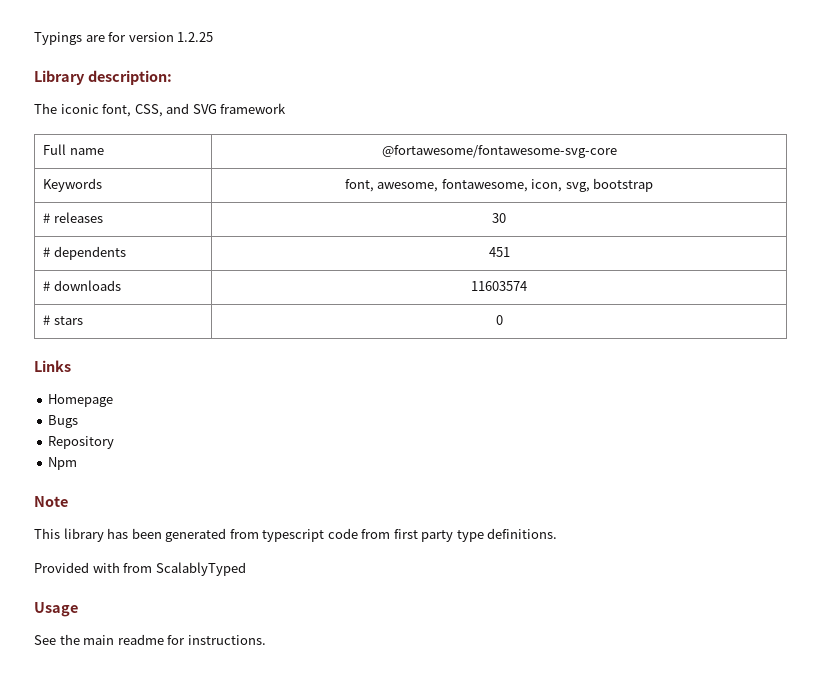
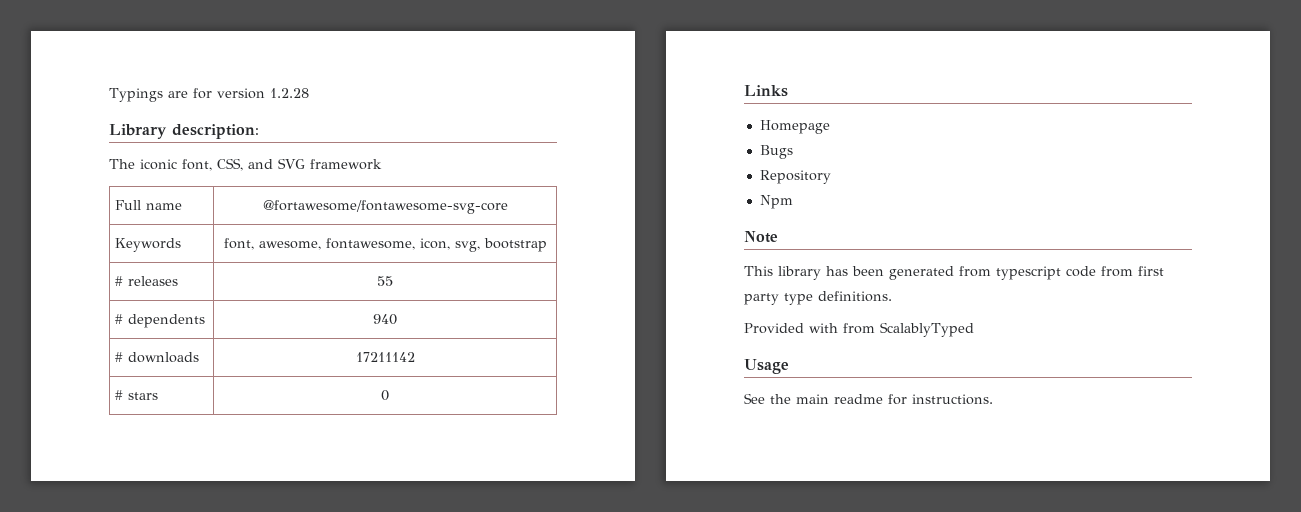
- Typings are for version 1.2.25
+ Typings are for version 1.2.28
- # releases | 30
+ # releases | 55
- # dependents | 451
+ # dependents | 940
- # downloads | 11603574
+ # downloads | 17211142

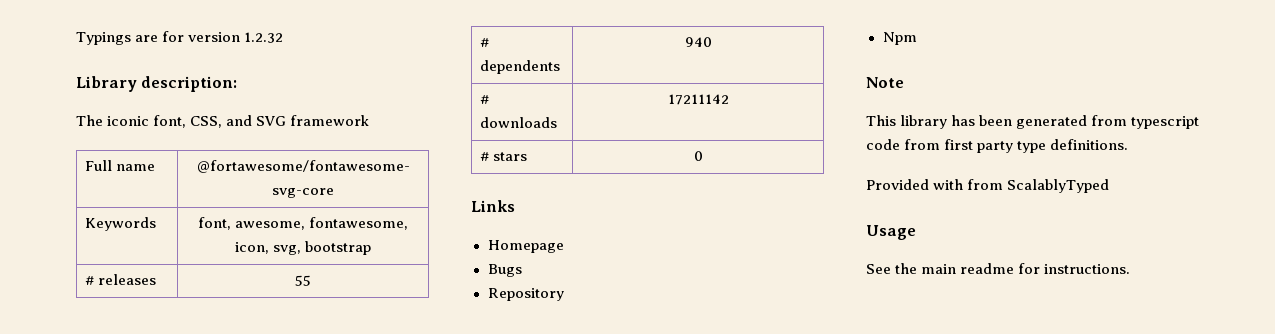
- Typings are for version 1.2.28
+ Typings are for version 1.2.32

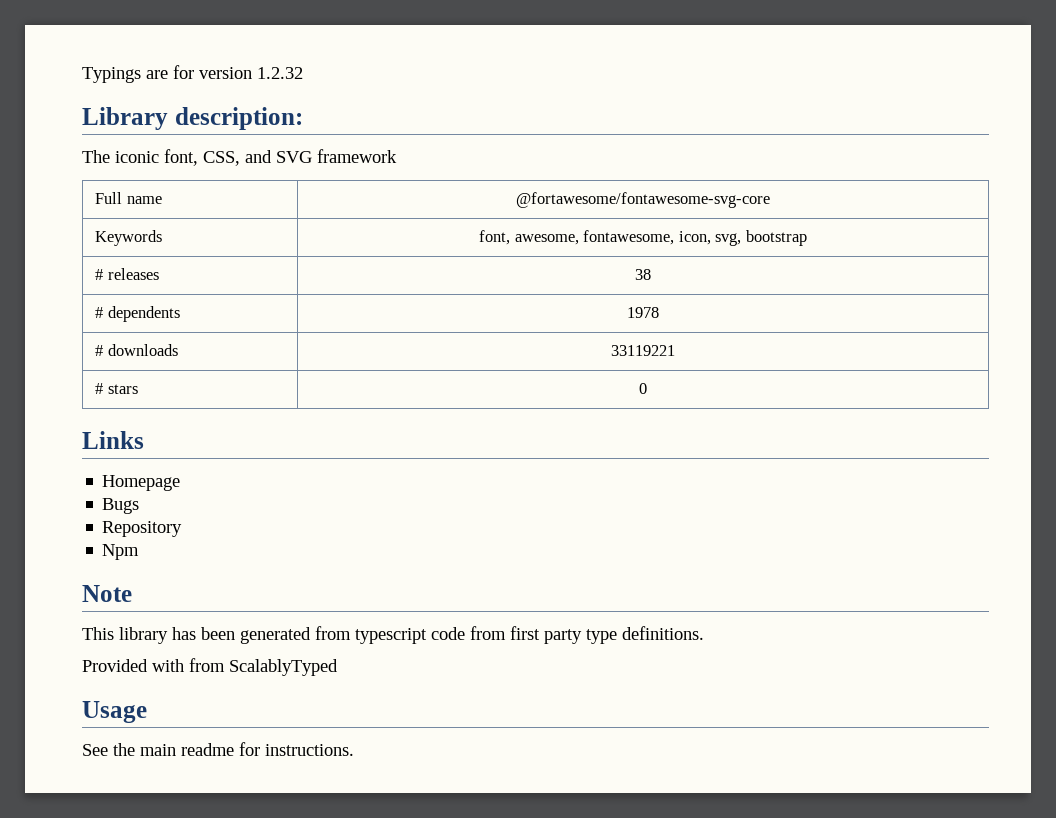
- # releases | 55
+ # releases | 38
- # dependents | 940
+ # dependents | 1978
- # downloads | 17211142
+ # downloads | 33119221

